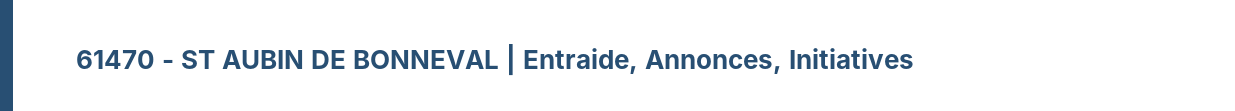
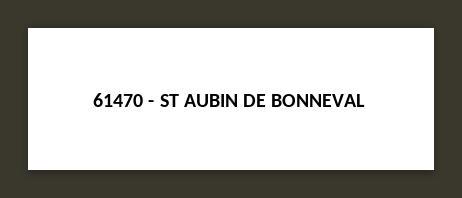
- 61470 - ST AUBIN DE BONNEVAL | Entraide, Annonces, Initiatives
+ 61470 - ST AUBIN DE BONNEVAL

